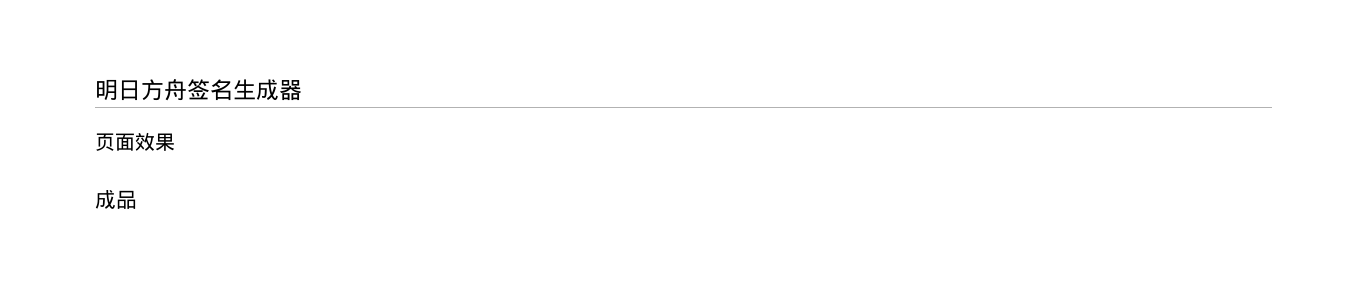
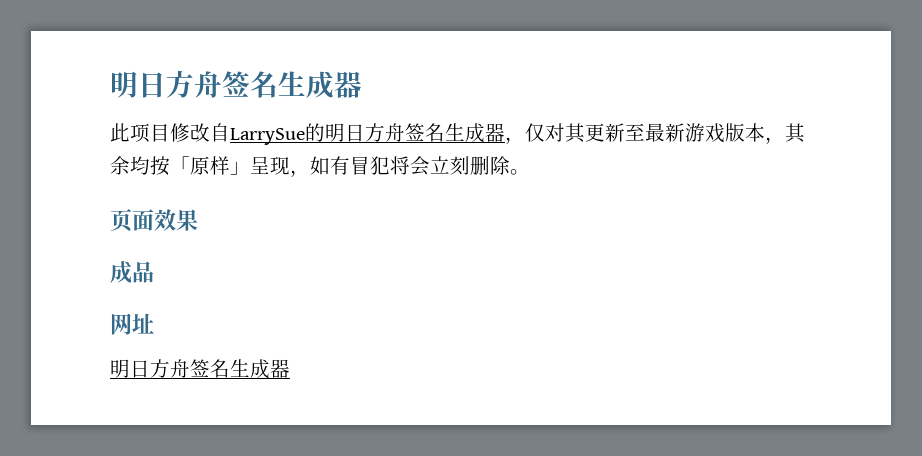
+ 此项目修改自LarrySue的明日方舟签名生成器，仅对其更新至最新游戏版本，其余均按「原样」呈现，如有冒犯将会立刻删除。
  页面效果
  成品
+ 网址
+ 明日方舟签名生成器

